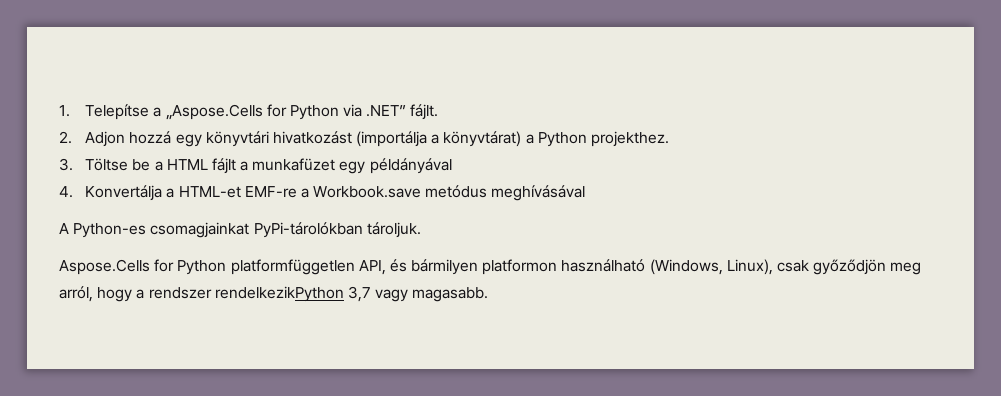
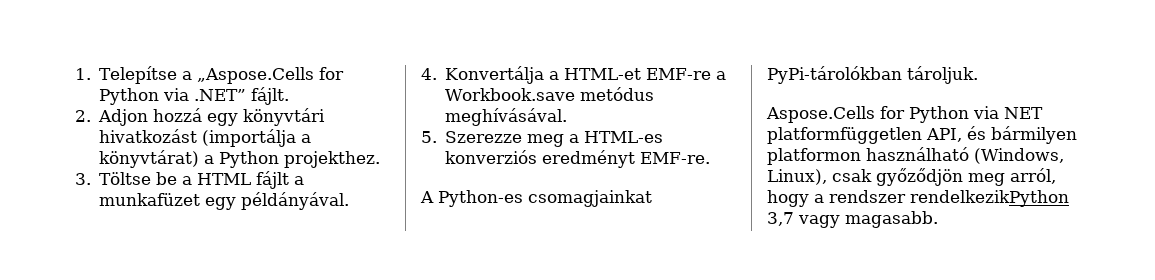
- 3. Töltse be a HTML fájlt a munkafüzet egy példányával
+ 3. Töltse be a HTML fájlt a munkafüzet egy példányával.
- 4. Konvertálja a HTML-et EMF-re a Workbook.save metódus meghívásával
+ 4. Konvertálja a HTML-et EMF-re a Workbook.save metódus meghívásával.
+ 5. Szerezze meg a HTML-es konverziós eredményt EMF-re.
- Aspose.Cells for Python platformfüggetlen API, és bármilyen platformon használható (Windows, Linux), csak győződjön meg arról, hogy a rendszer rendelkezikPython 3,7 vagy magasabb.
+ Aspose.Cells for Python via NET platformfüggetlen API, és bármilyen platformon használható (Windows, Linux), csak győződjön meg arról, hogy a rendszer rendelkezikPython 3,7 vagy magasabb.

